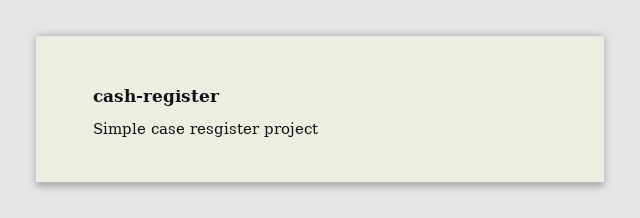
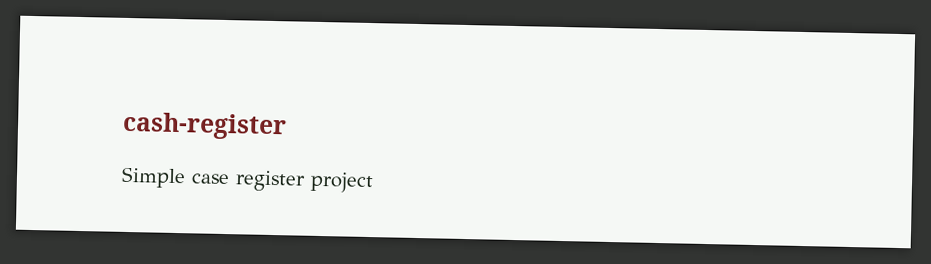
- Simple case resgister project
+ Simple case register project

